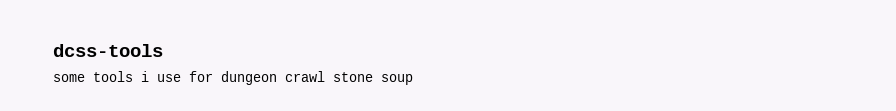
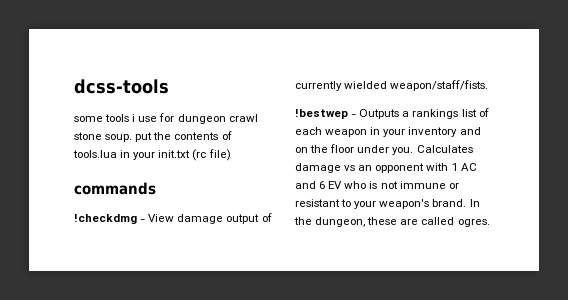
- some tools i use for dungeon crawl stone soup
+ some tools i use for dungeon crawl stone soup. put the contents of tools.lua in your init.txt (rc file)
+ commands
+ !checkdmg - View damage output of currently wielded weapon/staff/fists.
+ !bestwep - Outputs a rankings list of each weapon in your inventory and on the floor under you. Calculates damage vs an opponent with 1 AC and 6 EV who is not immune or resistant to your weapon's brand. In the dungeon, these are called ogres.

